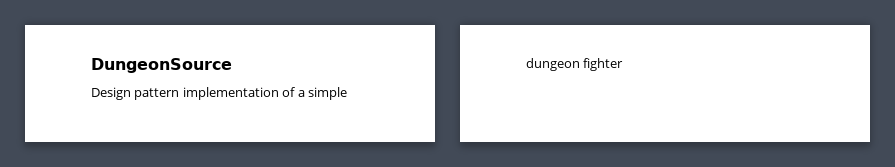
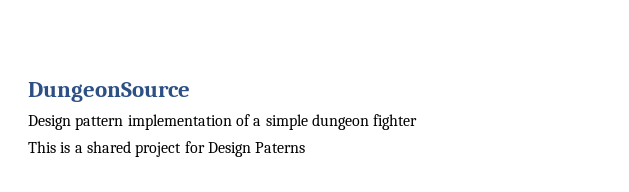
+ This is a shared project for Design Paterns

